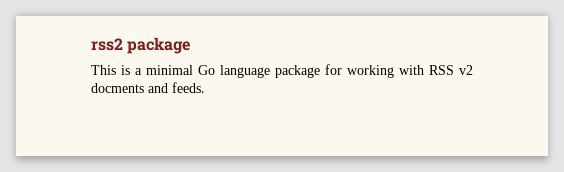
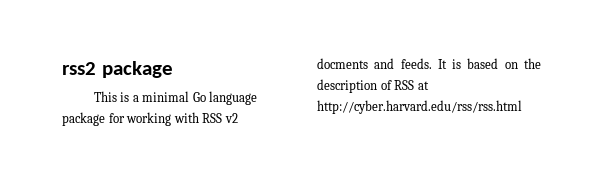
+ It is based on the description of RSS at http://cyber.harvard.edu/rss/rss.html

